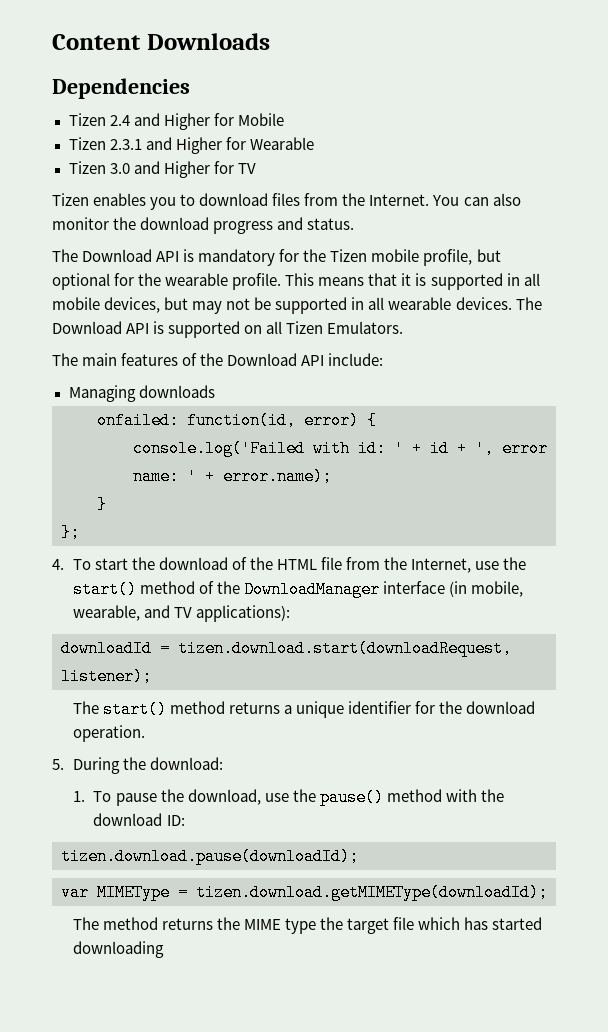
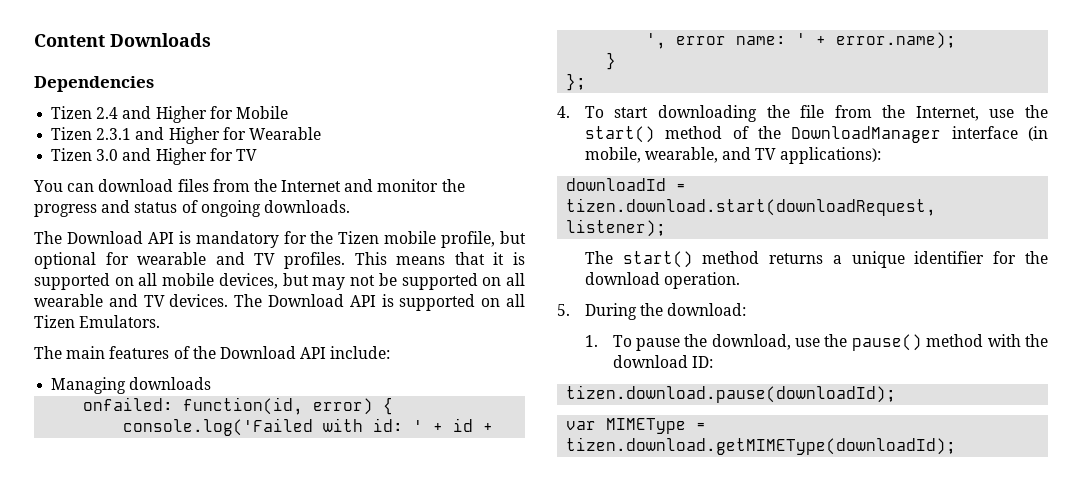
- Tizen enables you to download files from the Internet. You can also monitor the download progress and status.
+ You can download files from the Internet and monitor the progress and status of ongoing downloads.
- The Download API is mandatory for the Tizen mobile profile, but optional for the wearable profile.
+ The Download API is mandatory for the Tizen mobile profile, but optional for wearable and TV profiles.
- This means that it is supported in all mobile devices, but may not be supported in all wearable devices.
+ This means that it is supported on all mobile devices, but may not be supported on all wearable and TV devices.
- 4. To start the download of the HTML file from the Internet, use the start() method of the DownloadManager interface (in mobile, wearable, and TV applications):
+ 4. To start downloading the file from the Internet, use the start() method of the DownloadManager interface (in mobile, wearable, and TV applications):
- The method returns the MIME type the target file which has started downloading

